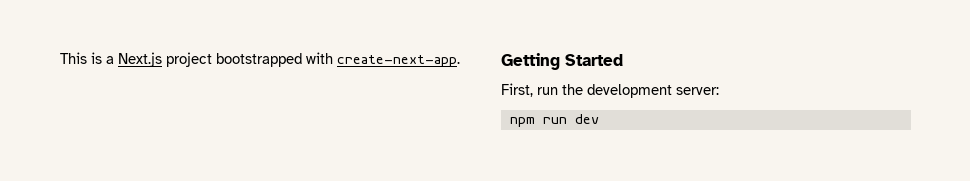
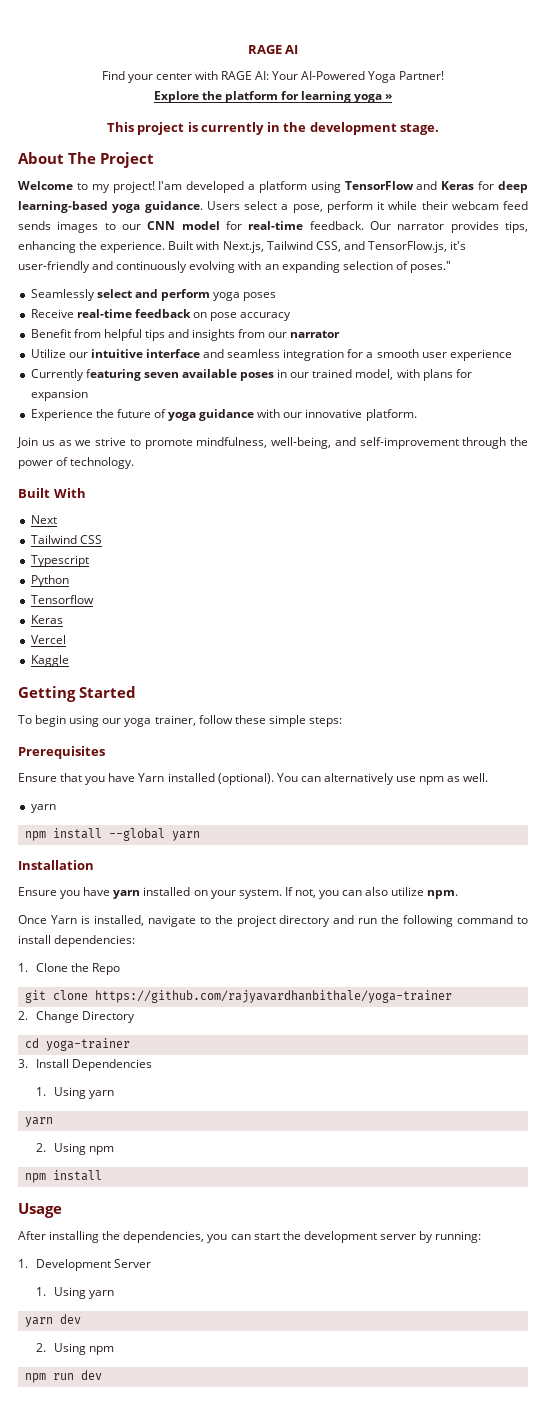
- This is a Next.js project bootstrapped with create-next-app.
+ RAGE AI
+ Find your center with RAGE AI: Your AI-Powered Yoga Partner!
+ Explore the platform for learning yoga »
+ This project is currently in the development stage.
+ About The Project
+ Welcome to my project! I'am developed a platform using TensorFlow and Keras for deep learning-based yoga guidance. Users select a pose, perform it while their webcam feed sends images to our CNN model for real-time feedback. Our narrator provides tips, enhancing the experience. Built with Next.js, Tailwind CSS, and TensorFlow.js, it's user-friendly and continuously evolving with an expanding selection of poses."
+ Seamlessly select and perform yoga poses
+ Receive real-time feedback on pose accuracy
+ Benefit from helpful tips and insights from our narrator
+ Utilize our intuitive interface and seamless integration for a smooth user experience
+ Currently featuring seven available poses in our trained model, with plans for expansion
+ Experience the future of yoga guidance with our innovative platform.
+ Join us as we strive to promote mindfulness, well-being, and self-improvement through the power of technology.
+ Built With
+ Next
+ Tailwind CSS
+ Typescript
+ Python
+ Tensorflow
+ Keras
+ Vercel
+ Kaggle
  Getting Started
- First, run the development server:
+ To begin using our yoga trainer, follow these simple steps:
+ Prerequisites
+ Ensure that you have Yarn installed (optional). You can alternatively use npm as well.
+ yarn
+ npm install --global yarn
+ Installation
+ Ensure you have yarn installed on your system. If not, you can also utilize npm.
+ Once Yarn is installed, navigate to the project directory and run the following command to install dependencies:
+ 1. Clone the Repo
+ git clone https://github.com/rajyavardhanbithale/yoga-trainer
+ 2. Change Directory
+ cd yoga-trainer
+ 3. Install Dependencies
+ 1. Using yarn
+ yarn
+ 2. Using npm
+ npm install
+ Usage
+ After installing the dependencies, you can start the development server by running:
+ 1. Development Server
+ 1. Using yarn
+ yarn dev
+ 2. Using npm

